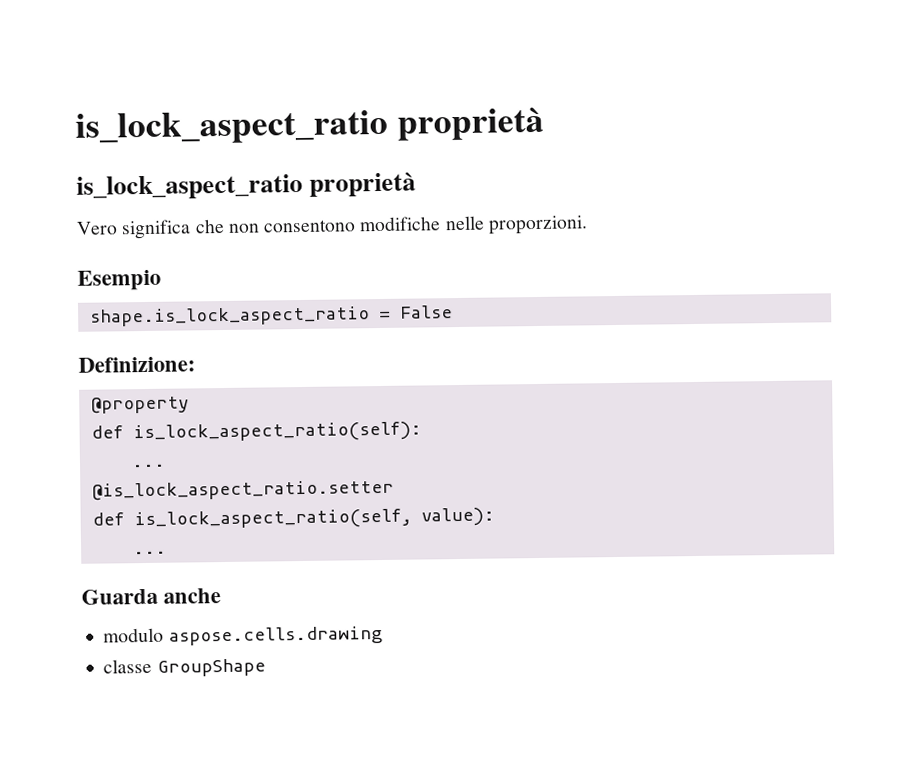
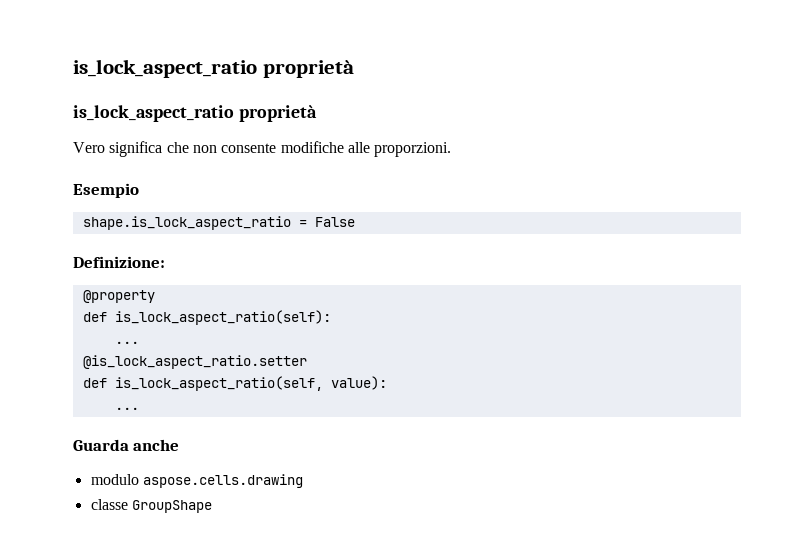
- Vero significa che non consentono modifiche nelle proporzioni.
+ Vero significa che non consente modifiche alle proporzioni.

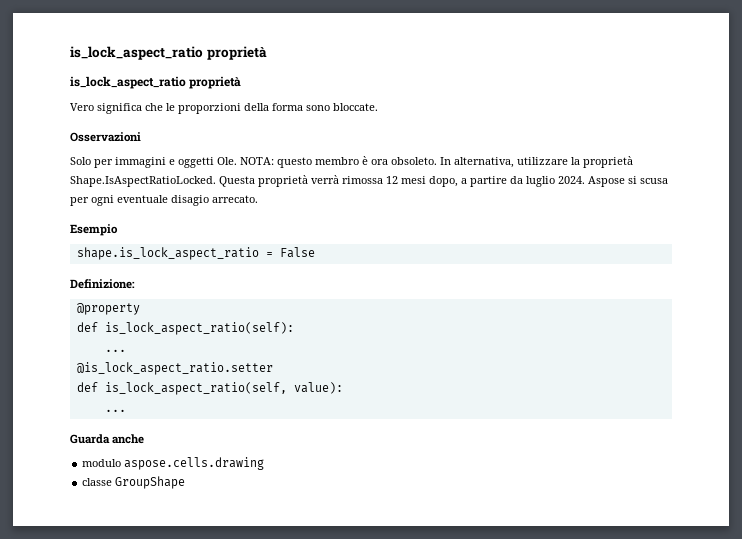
- Vero significa che non consente modifiche alle proporzioni.
+ Vero significa che le proporzioni della forma sono bloccate.
+ Osservazioni
+ Solo per immagini e oggetti Ole. NOTA: questo membro è ora obsoleto. In alternativa, utilizzare la proprietà Shape.IsAspectRatioLocked. Questa proprietà verrà rimossa 12 mesi dopo, a partire da luglio 2024. Aspose si scusa per ogni eventuale disagio arrecato.

